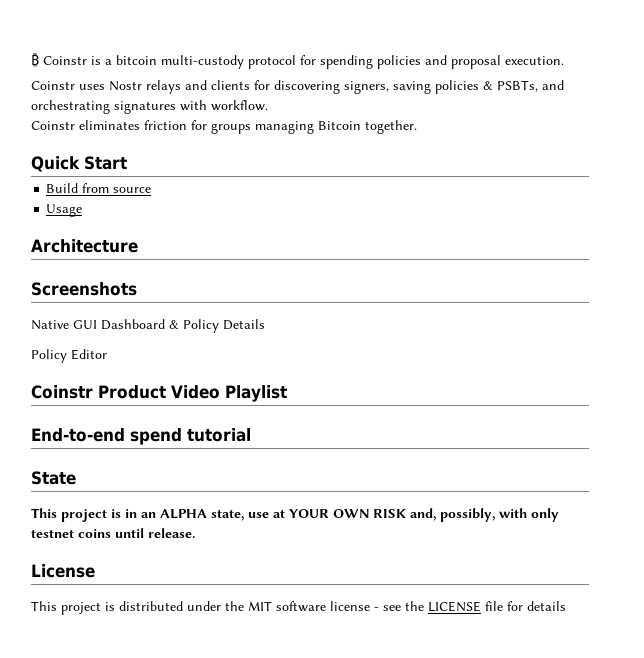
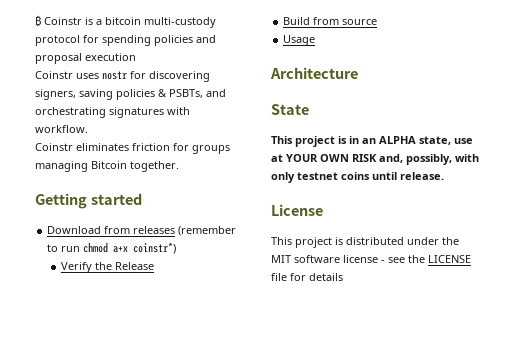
- ₿ Coinstr is a bitcoin multi-custody protocol for spending policies and proposal execution.
+ ₿ Coinstr is a bitcoin multi-custody protocol for spending policies and proposal execution
- Coinstr uses Nostr relays and clients for discovering signers, saving policies & PSBTs, and orchestrating signatures with workflow.
+ Coinstr uses nostr for discovering signers, saving policies & PSBTs, and orchestrating signatures with workflow.
- Quick Start
+ Getting started
+ Download from releases (remember to run chmod a+x coinstr*)
+ Verify the Release
- Screenshots
- Native GUI Dashboard & Policy Details
- Policy Editor
- Coinstr Product Video Playlist
- End-to-end spend tutorial

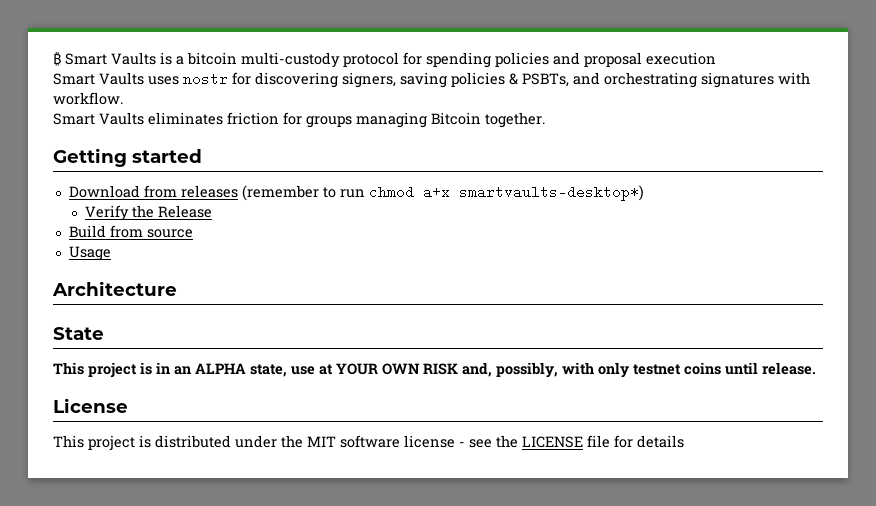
- ₿ Coinstr is a bitcoin multi-custody protocol for spending policies and proposal execution
+ ₿ Smart Vaults is a bitcoin multi-custody protocol for spending policies and proposal execution
- Coinstr uses nostr for discovering signers, saving policies & PSBTs, and orchestrating signatures with workflow.
+ Smart Vaults uses nostr for discovering signers, saving policies & PSBTs, and orchestrating signatures with workflow.
- Coinstr eliminates friction for groups managing Bitcoin together.
+ Smart Vaults eliminates friction for groups managing Bitcoin together.
- Download from releases (remember to run chmod a+x coinstr*)
+ Download from releases (remember to run chmod a+x smartvaults-desktop*)

